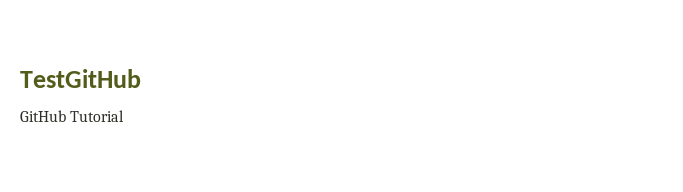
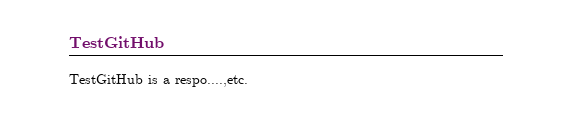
- GitHub Tutorial
+ TestGitHub is a respo....,etc.

